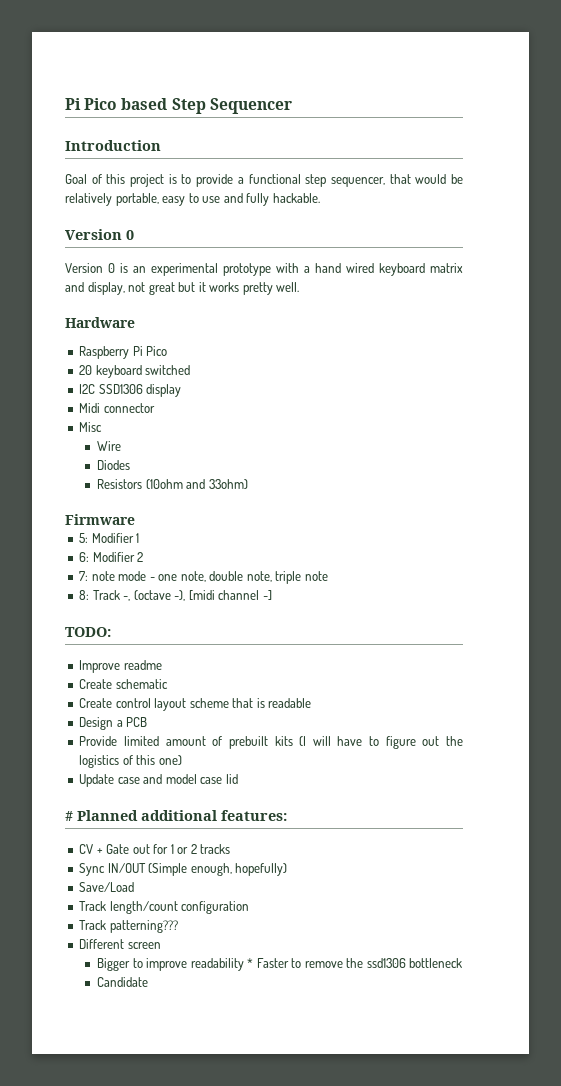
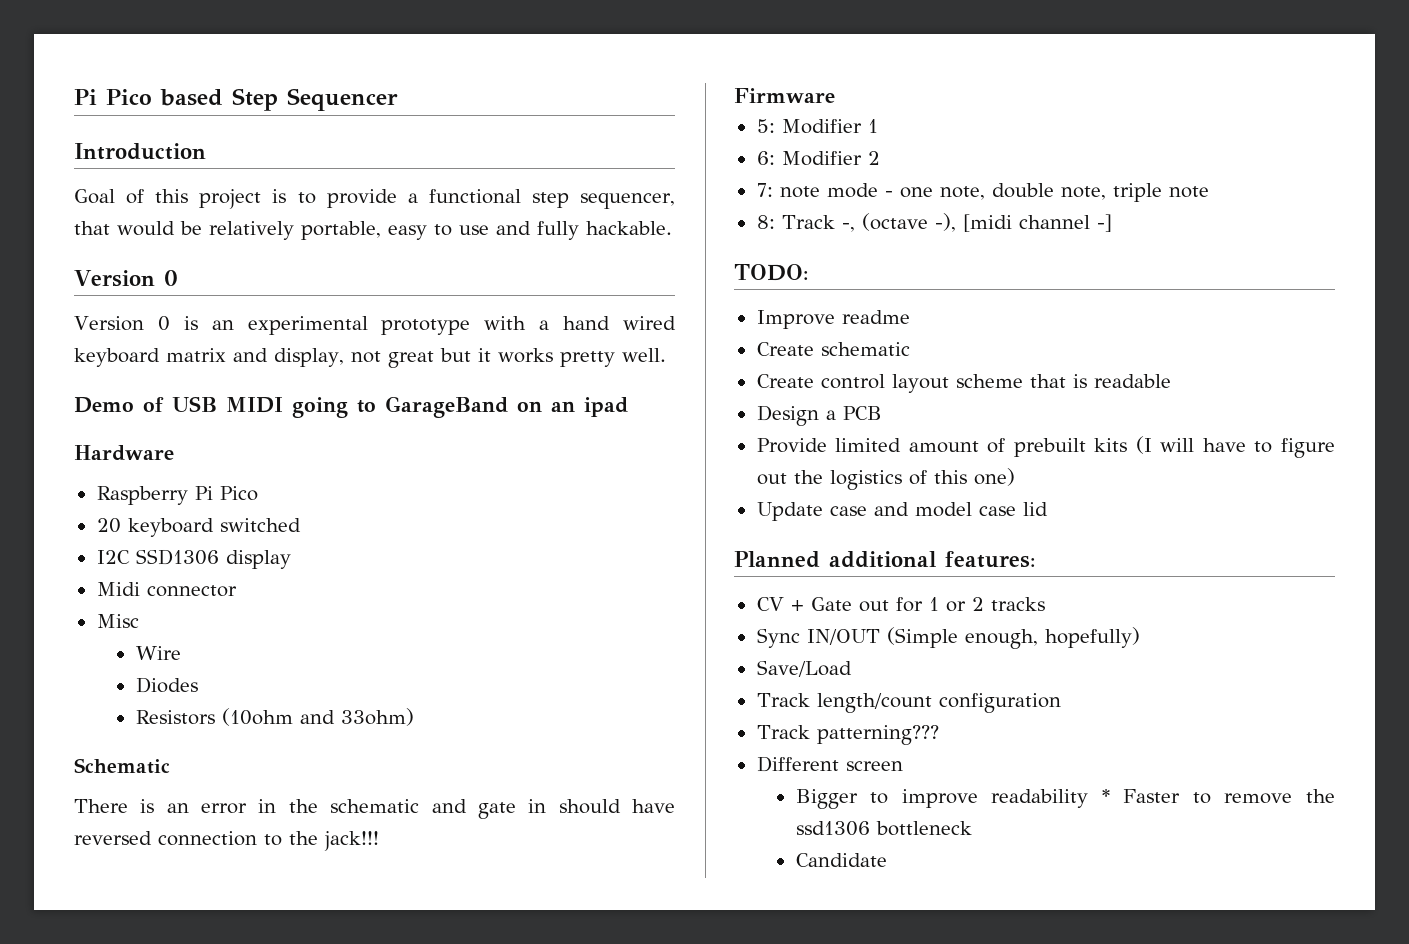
+ Demo of USB MIDI going to GarageBand on an ipad
+ Schematic
+ There is an error in the schematic and gate in should have reversed connection to the jack!!!
- # Planned additional features:
+ Planned additional features:

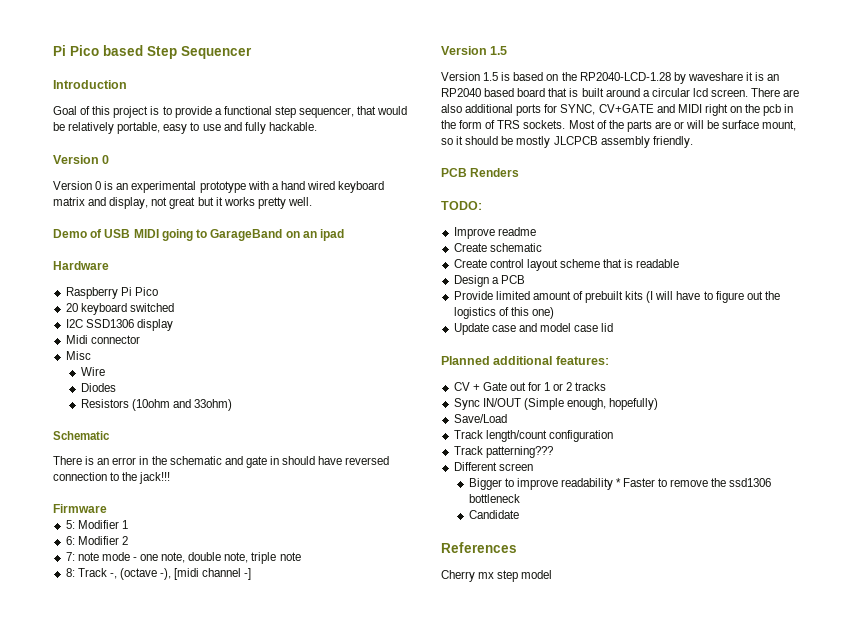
  8: Track -, (octave -), [midi channel -]
+ Version 1.5
+ Version 1.5 is based on the RP2040-LCD-1.28 by waveshare it is an RP2040 based board that is built around a circular lcd screen. There are also additional ports for SYNC, CV+GATE and MIDI right on the pcb in the form of TRS sockets. Most of the parts are or will be surface mount, so it should be mostly JLCPCB assembly friendly.
+ PCB Renders
+ References
+ Cherry mx step model

